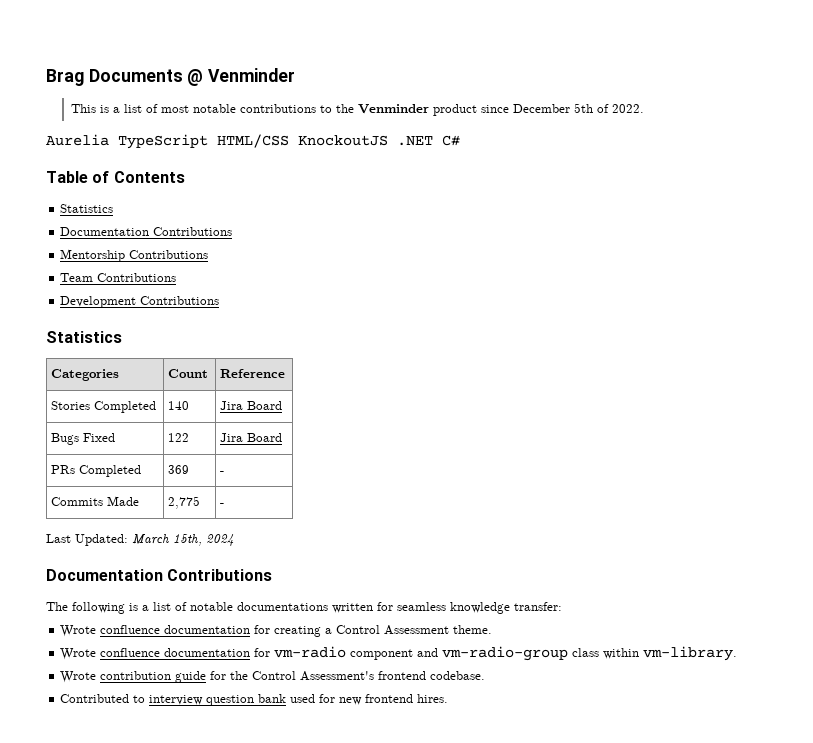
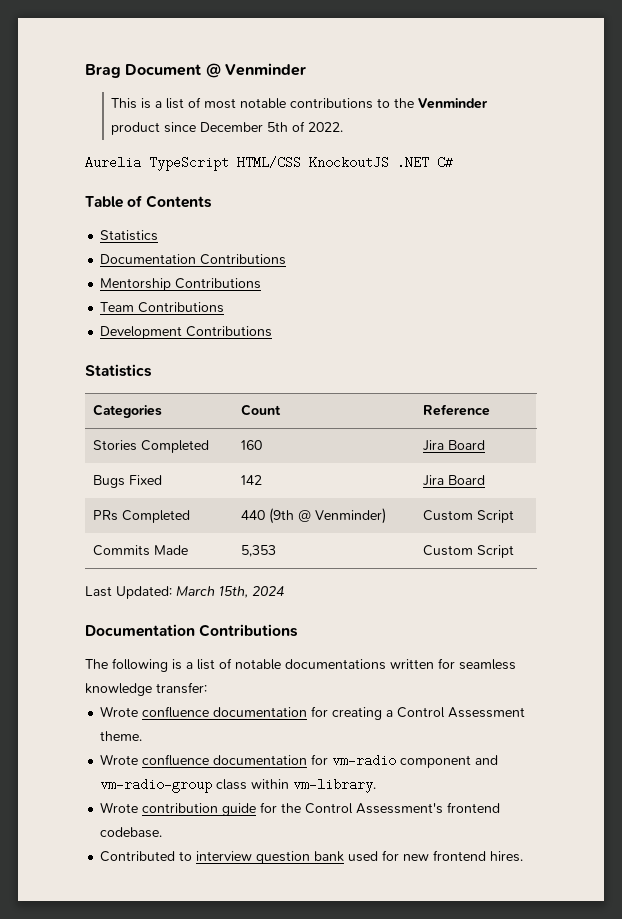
- Brag Documents @ Venminder
+ Brag Document @ Venminder
- Stories Completed | 140 | Jira Board
+ Stories Completed | 160 | Jira Board
- Bugs Fixed | 122 | Jira Board
+ Bugs Fixed | 142 | Jira Board
- PRs Completed | 369 | -
+ PRs Completed | 440 (9th @ Venminder) | Custom Script
- Commits Made | 2,775 | -
+ Commits Made | 5,353 | Custom Script

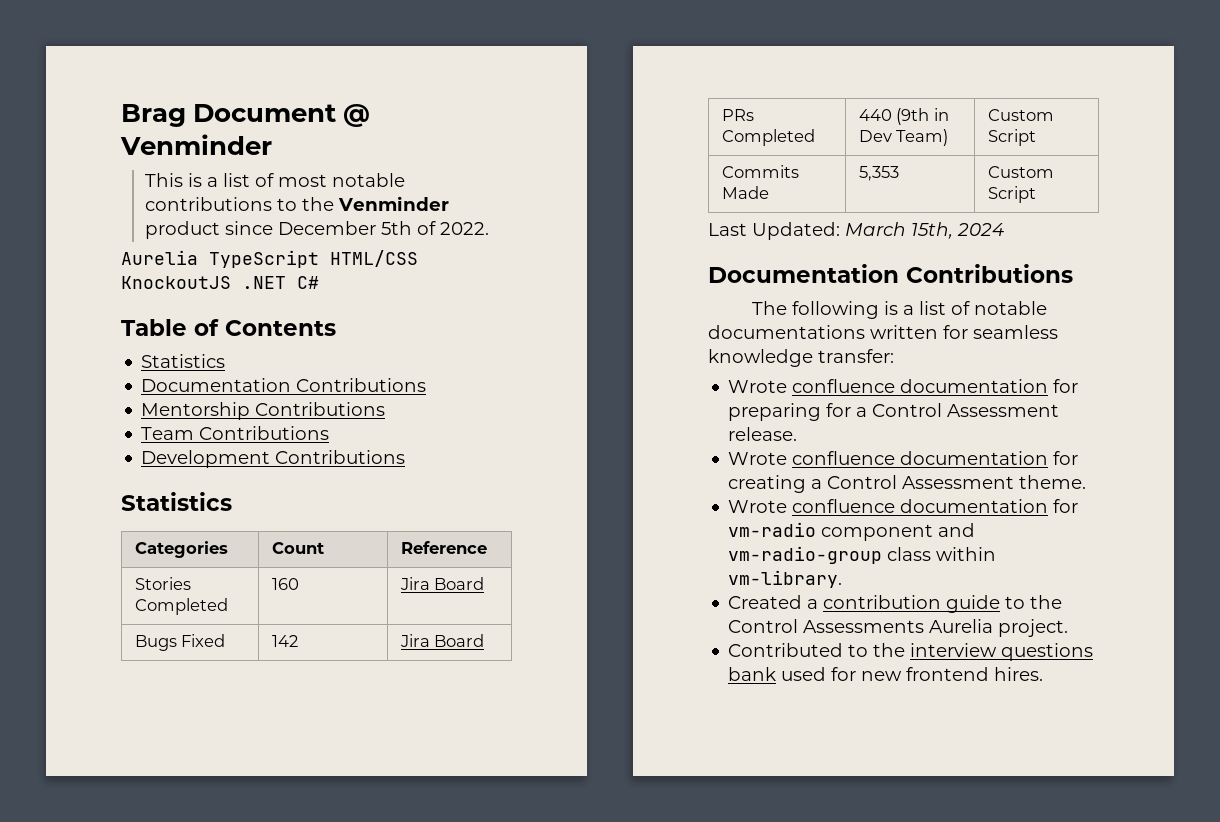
- PRs Completed | 440 (9th @ Venminder) | Custom Script
+ PRs Completed | 440 (9th in Dev Team) | Custom Script
+ Wrote confluence documentation for preparing for a Control Assessment release.
- Wrote contribution guide for the Control Assessment's frontend codebase.
+ Created a contribution guide to the Control Assessments Aurelia project.
- Contributed to interview question bank used for new frontend hires.
+ Contributed to the interview questions bank used for new frontend hires.

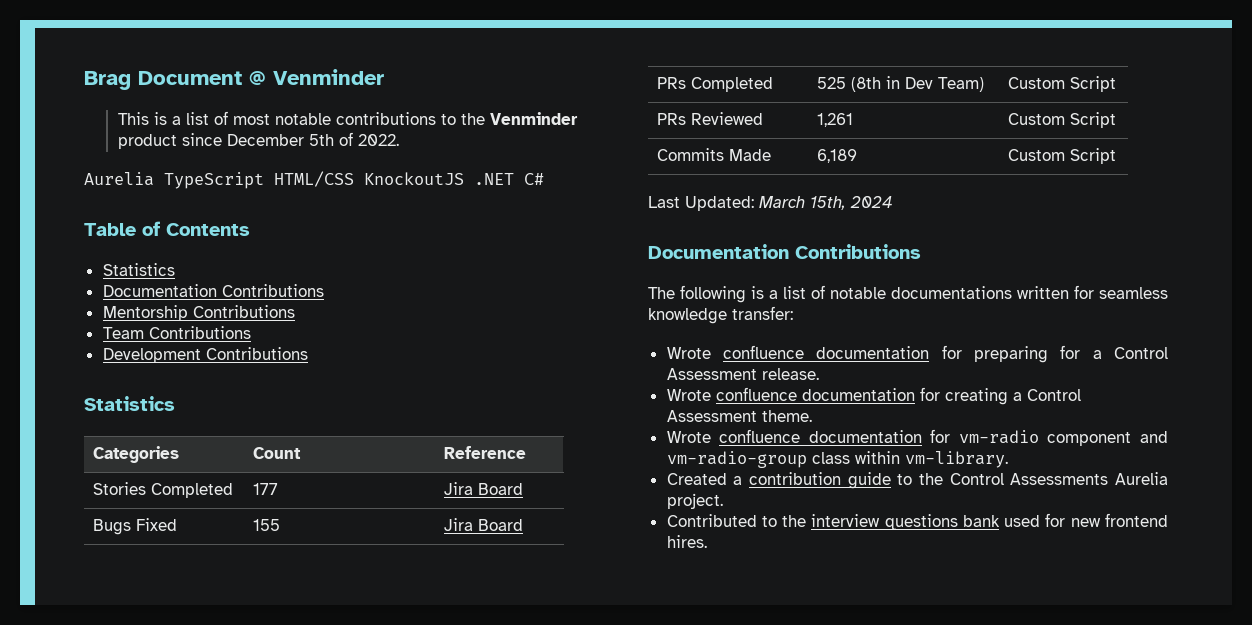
- Stories Completed | 160 | Jira Board
+ Stories Completed | 177 | Jira Board
- Bugs Fixed | 142 | Jira Board
+ Bugs Fixed | 155 | Jira Board
- PRs Completed | 440 (9th in Dev Team) | Custom Script
+ PRs Completed | 525 (8th in Dev Team) | Custom Script
+ PRs Reviewed | 1,261 | Custom Script
- Commits Made | 5,353 | Custom Script
+ Commits Made | 6,189 | Custom Script

